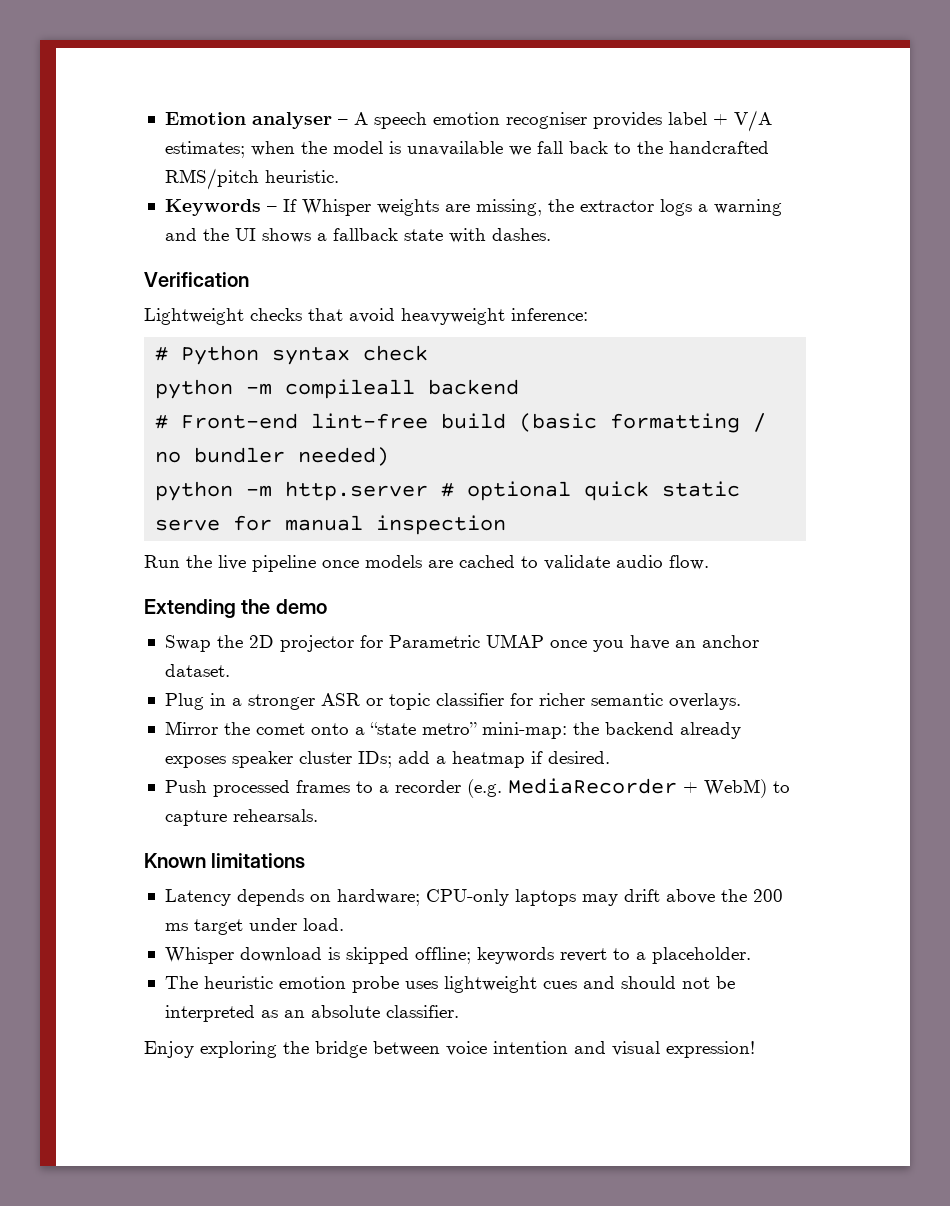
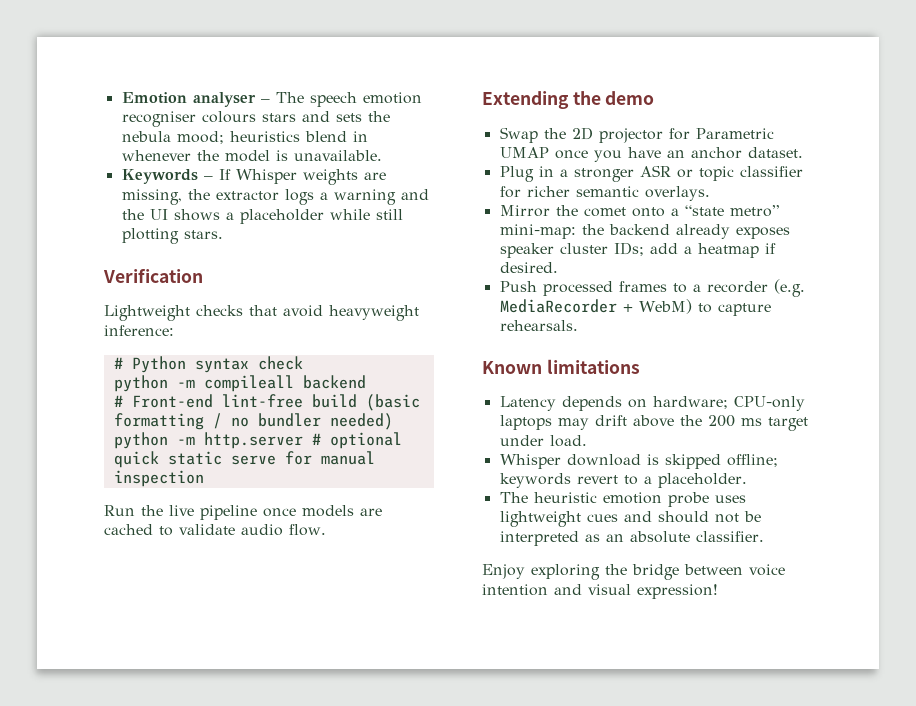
- Emotion analyser – A speech emotion recogniser provides label + V/A estimates; when the model is unavailable we fall back to the handcrafted RMS/pitch heuristic.
+ Emotion analyser – The speech emotion recogniser colours stars and sets the nebula mood; heuristics blend in whenever the model is unavailable.
- Keywords – If Whisper weights are missing, the extractor logs a warning and the UI shows a fallback state with dashes.
+ Keywords – If Whisper weights are missing, the extractor logs a warning and the UI shows a placeholder while still plotting stars.

